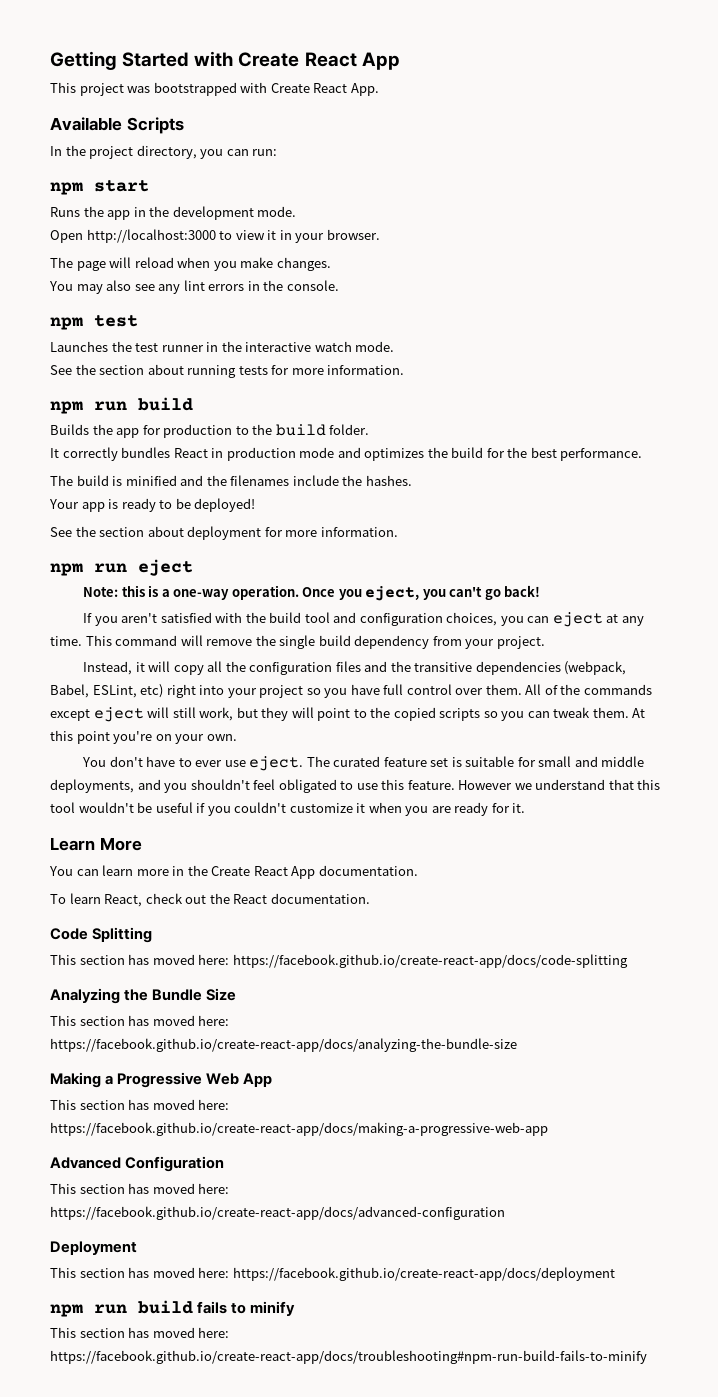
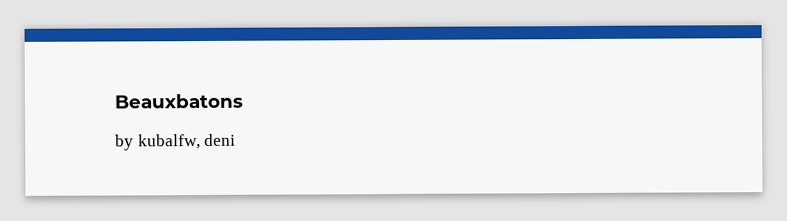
- Getting Started with Create React App
- This project was bootstrapped with Create React App.
- Available Scripts
- In the project directory, you can run:
- npm start
- Runs the app in the development mode.
- Open http://localhost:3000 to view it in your browser.
- The page will reload when you make changes.
- You may also see any lint errors in the console.
- npm test
- Launches the test runner in the interactive watch mode.
- See the section about running tests for more information.
- npm run build
- Builds the app for production to the build folder.
- It correctly bundles React in production mode and optimizes the build for the best performance.
- The build is minified and the filenames include the hashes.
- Your app is ready to be deployed!
- See the section about deployment for more information.
- npm run eject
- Note: this is a one-way operation. Once you eject, you can't go back!
- If you aren't satisfied with the build tool and configuration choices, you can eject at any time. This command will remove the single build dependency from your project.
- Instead, it will copy all the configuration files and the transitive dependencies (webpack, Babel, ESLint, etc) right into your project so you have full control over them. All of the commands except eject will still work, but they will point to the copied scripts so you can tweak them. At this point you're on your own.
- You don't have to ever use eject. The curated feature set is suitable for small and middle deployments, and you shouldn't feel obligated to use this feature. However we understand that this tool wouldn't be useful if you couldn't customize it when you are ready for it.
- Learn More
- You can learn more in the Create React App documentation.
- To learn React, check out the React documentation.
- Code Splitting
- This section has moved here: https://facebook.github.io/create-react-app/docs/code-splitting
- Analyzing the Bundle Size
- This section has moved here: https://facebook.github.io/create-react-app/docs/analyzing-the-bundle-size
- Making a Progressive Web App
- This section has moved here: https://facebook.github.io/create-react-app/docs/making-a-progressive-web-app
- Advanced Configuration
- This section has moved here: https://facebook.github.io/create-react-app/docs/advanced-configuration
- Deployment
- This section has moved here: https://facebook.github.io/create-react-app/docs/deployment
- npm run build fails to minify
- This section has moved here: https://facebook.github.io/create-react-app/docs/troubleshooting#npm-run-build-fails-to-minify
+ Beauxbatons
+ by kubalfw, deni

